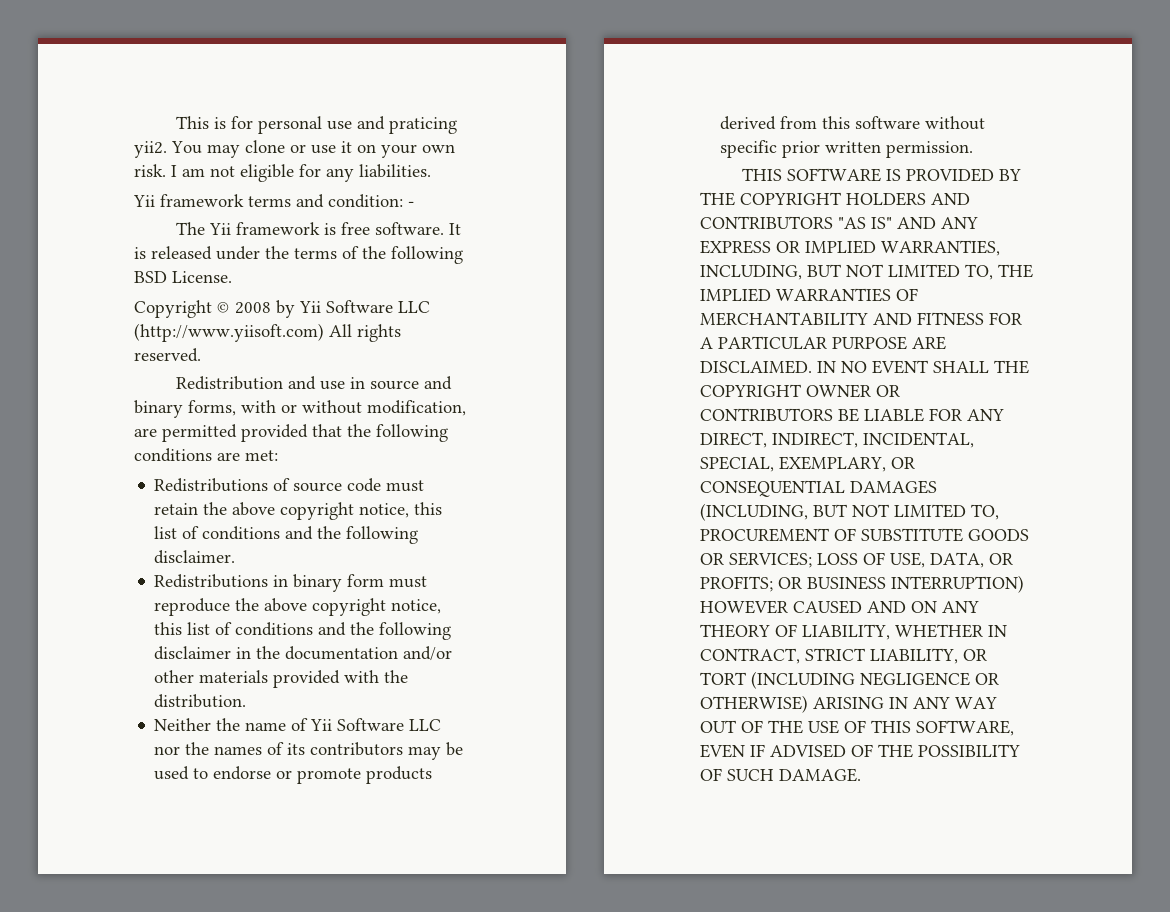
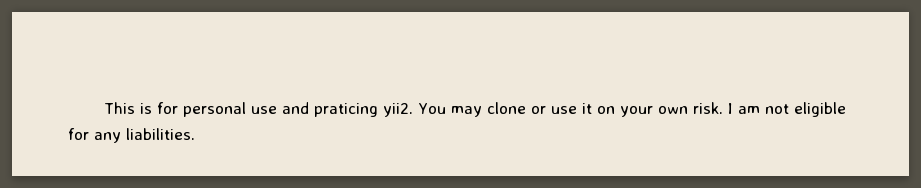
- Yii framework terms and condition: -
- The Yii framework is free software. It is released under the terms of the following BSD License.
- Copyright © 2008 by Yii Software LLC (http://www.yiisoft.com) All rights reserved.
- Redistribution and use in source and binary forms, with or without modification, are permitted provided that the following conditions are met:
- Redistributions of source code must retain the above copyright notice, this list of conditions and the following disclaimer.
- Redistributions in binary form must reproduce the above copyright notice, this list of conditions and the following disclaimer in the documentation and/or other materials provided with the distribution.
- Neither the name of Yii Software LLC nor the names of its contributors may be used to endorse or promote products derived from this software without specific prior written permission.
- THIS SOFTWARE IS PROVIDED BY THE COPYRIGHT HOLDERS AND CONTRIBUTORS "AS IS" AND ANY EXPRESS OR IMPLIED WARRANTIES, INCLUDING, BUT NOT LIMITED TO, THE IMPLIED WARRANTIES OF MERCHANTABILITY AND FITNESS FOR A PARTICULAR PURPOSE ARE DISCLAIMED. IN NO EVENT SHALL THE COPYRIGHT OWNER OR CONTRIBUTORS BE LIABLE FOR ANY DIRECT, INDIRECT, INCIDENTAL, SPECIAL, EXEMPLARY, OR CONSEQUENTIAL DAMAGES (INCLUDING, BUT NOT LIMITED TO, PROCUREMENT OF SUBSTITUTE GOODS OR SERVICES; LOSS OF USE, DATA, OR PROFITS; OR BUSINESS INTERRUPTION) HOWEVER CAUSED AND ON ANY THEORY OF LIABILITY, WHETHER IN CONTRACT, STRICT LIABILITY, OR TORT (INCLUDING NEGLIGENCE OR OTHERWISE) ARISING IN ANY WAY OUT OF THE USE OF THIS SOFTWARE, EVEN IF ADVISED OF THE POSSIBILITY OF SUCH DAMAGE.

